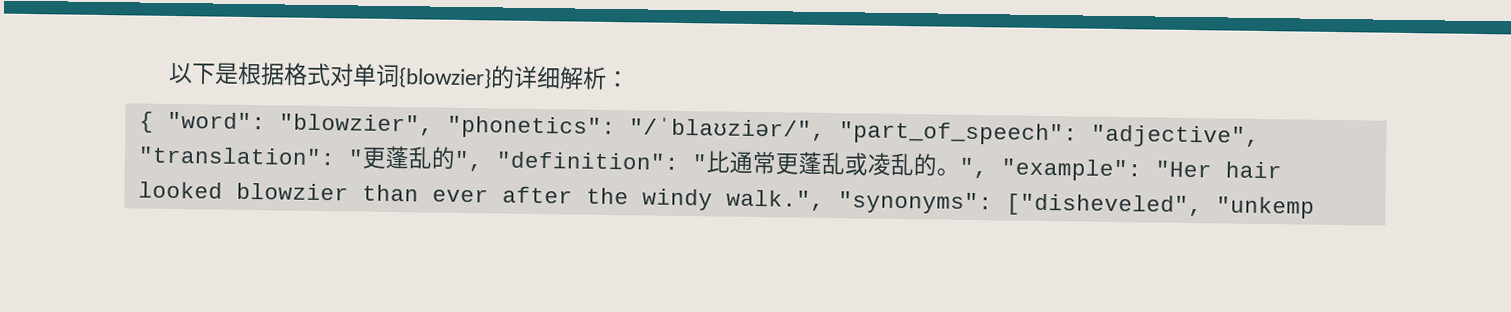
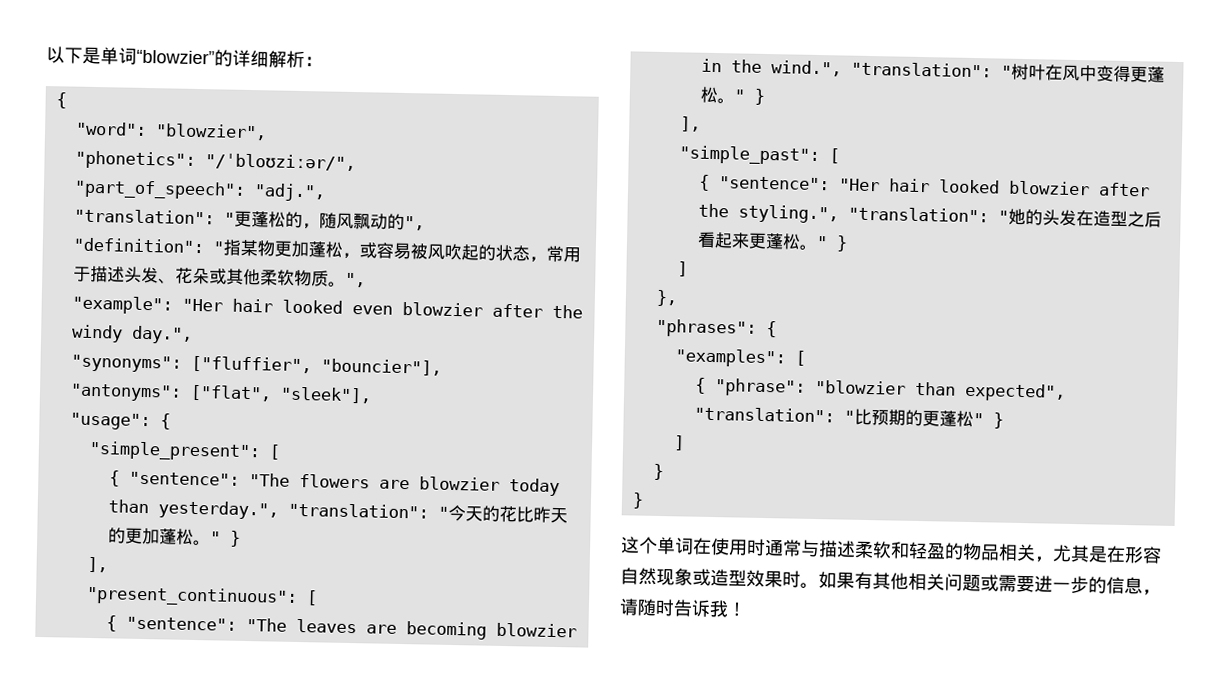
- 以下是根据格式对单词{blowzier}的详细解析：
- { "word": "blowzier", "phonetics": "/ˈblaʊziər/", "part_of_speech": "adjective", "translation": "更蓬乱的", "definition": "比通常更蓬乱或凌乱的。", "example": "Her hair looked blowzier than ever after the windy walk.", "synonyms": ["disheveled", "unkemp
+ 以下是单词“blowzier”的详细解析：
+ {
+ "word": "blowzier",
+ "phonetics": "/ˈbloʊziːər/",
+ "part_of_speech": "adj.",
+ "translation": "更蓬松的，随风飘动的",
+ "definition": "指某物更加蓬松，或容易被风吹起的状态，常用于描述头发、花朵或其他柔软物质。",
+ "example": "Her hair looked even blowzier after the windy day.",
+ "synonyms": ["fluffier", "bouncier"],
+ "antonyms": ["flat", "sleek"],
+ "usage": {
+ "simple_present": [
+ { "sentence": "The flowers are blowzier today than yesterday.", "translation": "今天的花比昨天的更加蓬松。" }
+ ],
+ "present_continuous": [
+ { "sentence": "The leaves are becoming blowzier in the wind.", "translation": "树叶在风中变得更蓬松。" }
+ ],
+ "simple_past": [
+ { "sentence": "Her hair looked blowzier after the styling.", "translation": "她的头发在造型之后看起来更蓬松。" }
+ ]
+ },
+ "phrases": {
+ "examples": [
+ { "phrase": "blowzier than expected", "translation": "比预期的更蓬松" }
+ ]
+ }
+ }
+ 这个单词在使用时通常与描述柔软和轻盈的物品相关，尤其是在形容自然现象或造型效果时。如果有其他相关问题或需要进一步的信息，请随时告诉我！

